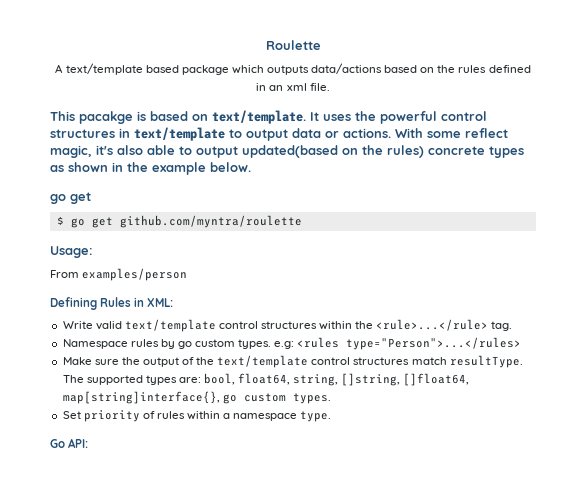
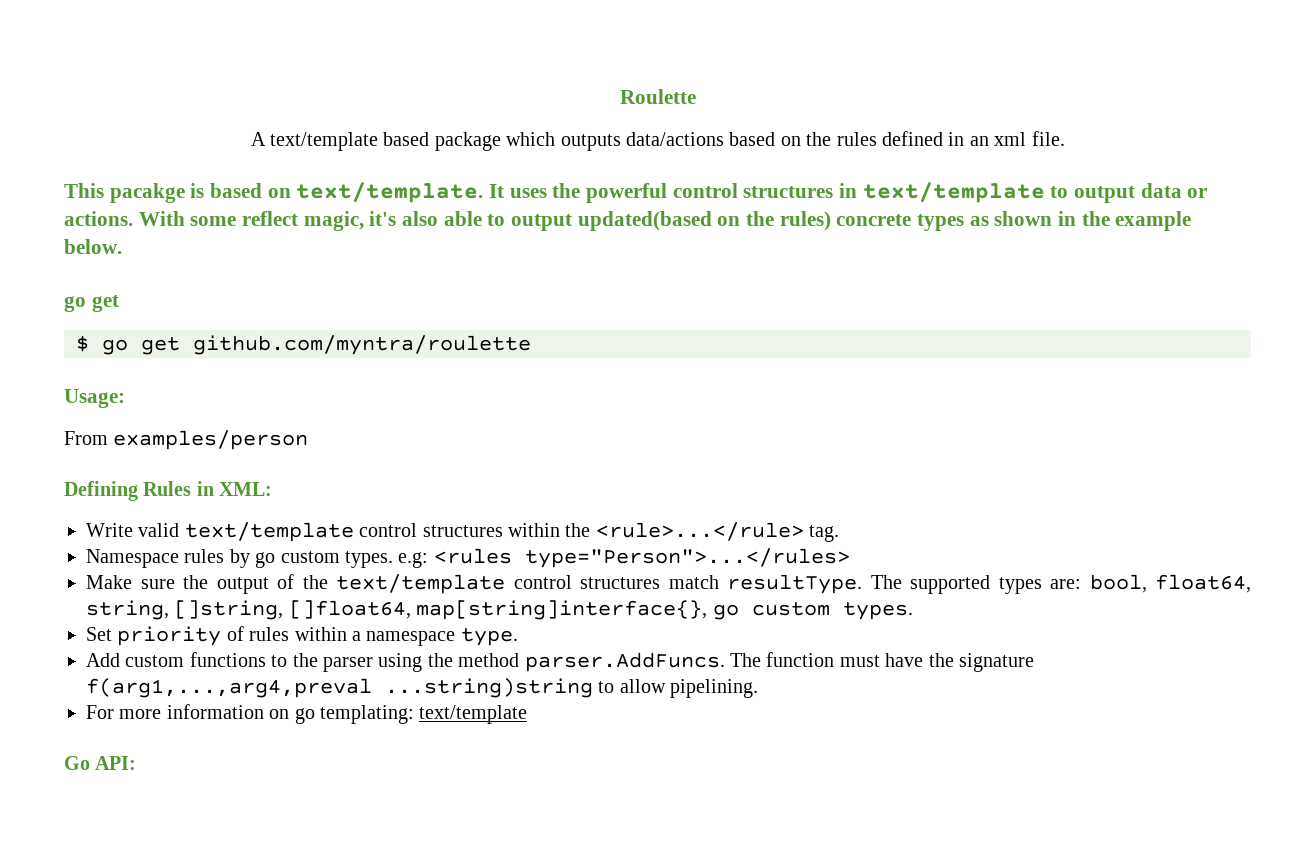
+ Add custom functions to the parser using the method parser.AddFuncs. The function must have the signature f(arg1,...,arg4,preval ...string)string to allow pipelining.
+ For more information on go templating: text/template

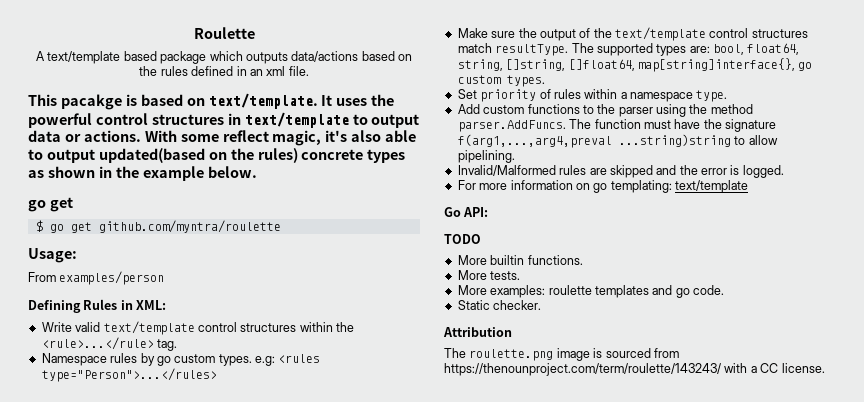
+ Invalid/Malformed rules are skipped and the error is logged.
+ TODO
+ More builtin functions.
+ More tests.
+ More examples: roulette templates and go code.
+ Static checker.
+ Attribution
+ The roulette.png image is sourced from https://thenounproject.com/term/roulette/143243/ with a CC license.

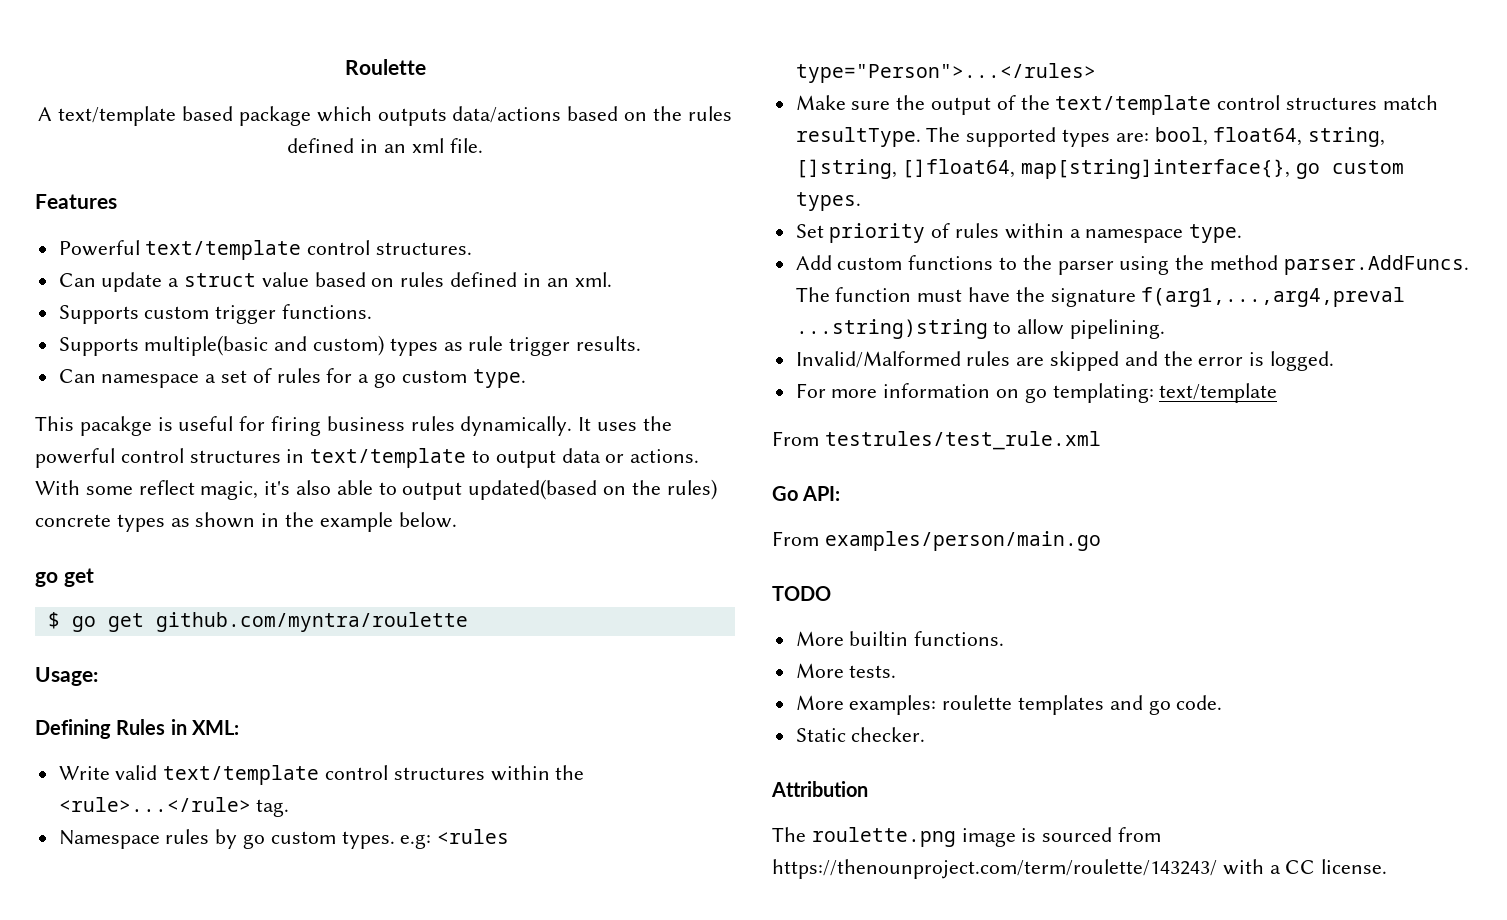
- This pacakge is based on text/template.
+ Features
+ Powerful text/template control structures.
+ Can update a struct value based on rules defined in an xml.
+ Supports custom trigger functions.
+ Supports multiple(basic and custom) types as rule trigger results.
+ Can namespace a set of rules for a go custom type.
+ This pacakge is useful for firing business rules dynamically.
- From examples/person
+ From testrules/test_rule.xml
+ From examples/person/main.go

